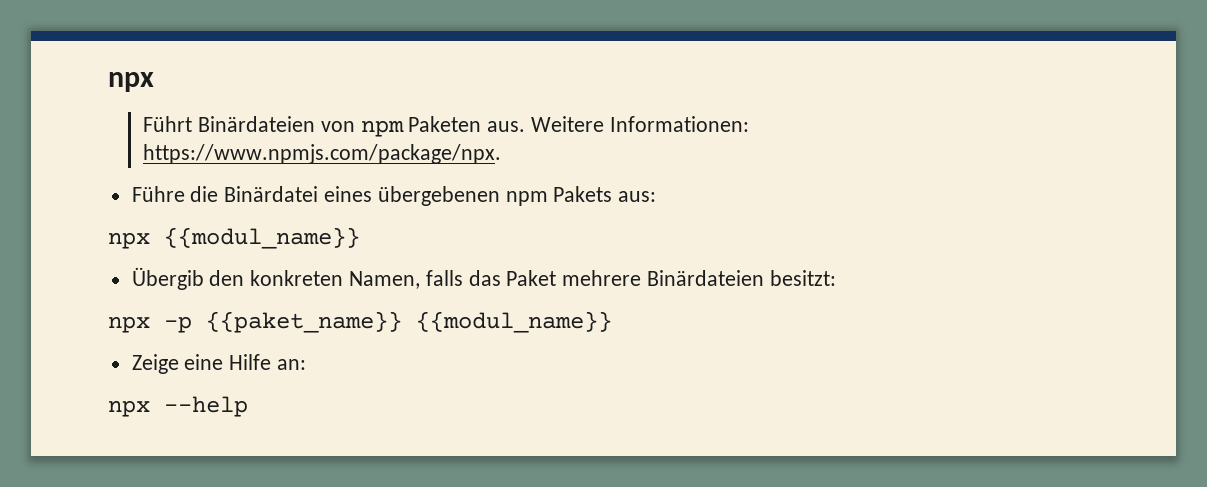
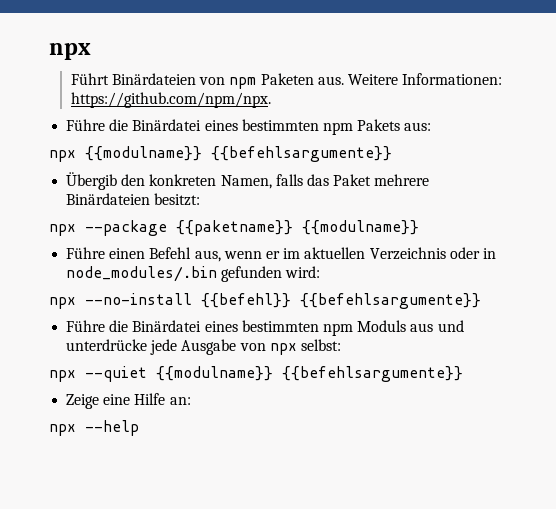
- Weitere Informationen: https://www.npmjs.com/package/npx.
- Führe die Binärdatei eines übergebenen npm Pakets aus:
+ Weitere Informationen: https://github.com/npm/npx.
+ Führe die Binärdatei eines bestimmten npm Pakets aus:
- npx {{modul_name}}
+ npx {{modulname}} {{befehlsargumente}}
- npx -p {{paket_name}} {{modul_name}}
+ npx --package {{paketname}} {{modulname}}
+ Führe einen Befehl aus, wenn er im aktuellen Verzeichnis oder in node_modules/.bin gefunden wird:
+ npx --no-install {{befehl}} {{befehlsargumente}}
+ Führe die Binärdatei eines bestimmten npm Moduls aus und unterdrücke jede Ausgabe von npx selbst:
+ npx --quiet {{modulname}} {{befehlsargumente}}

